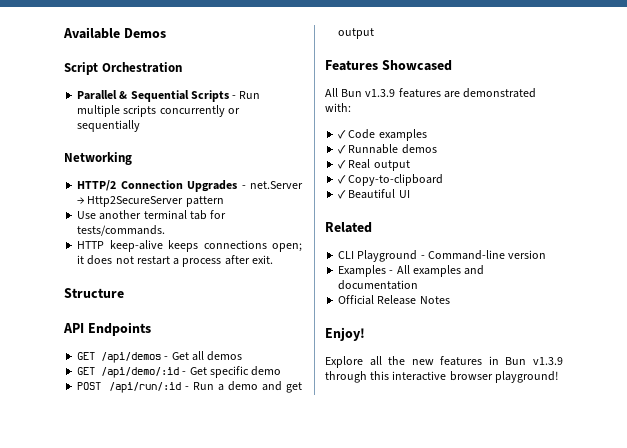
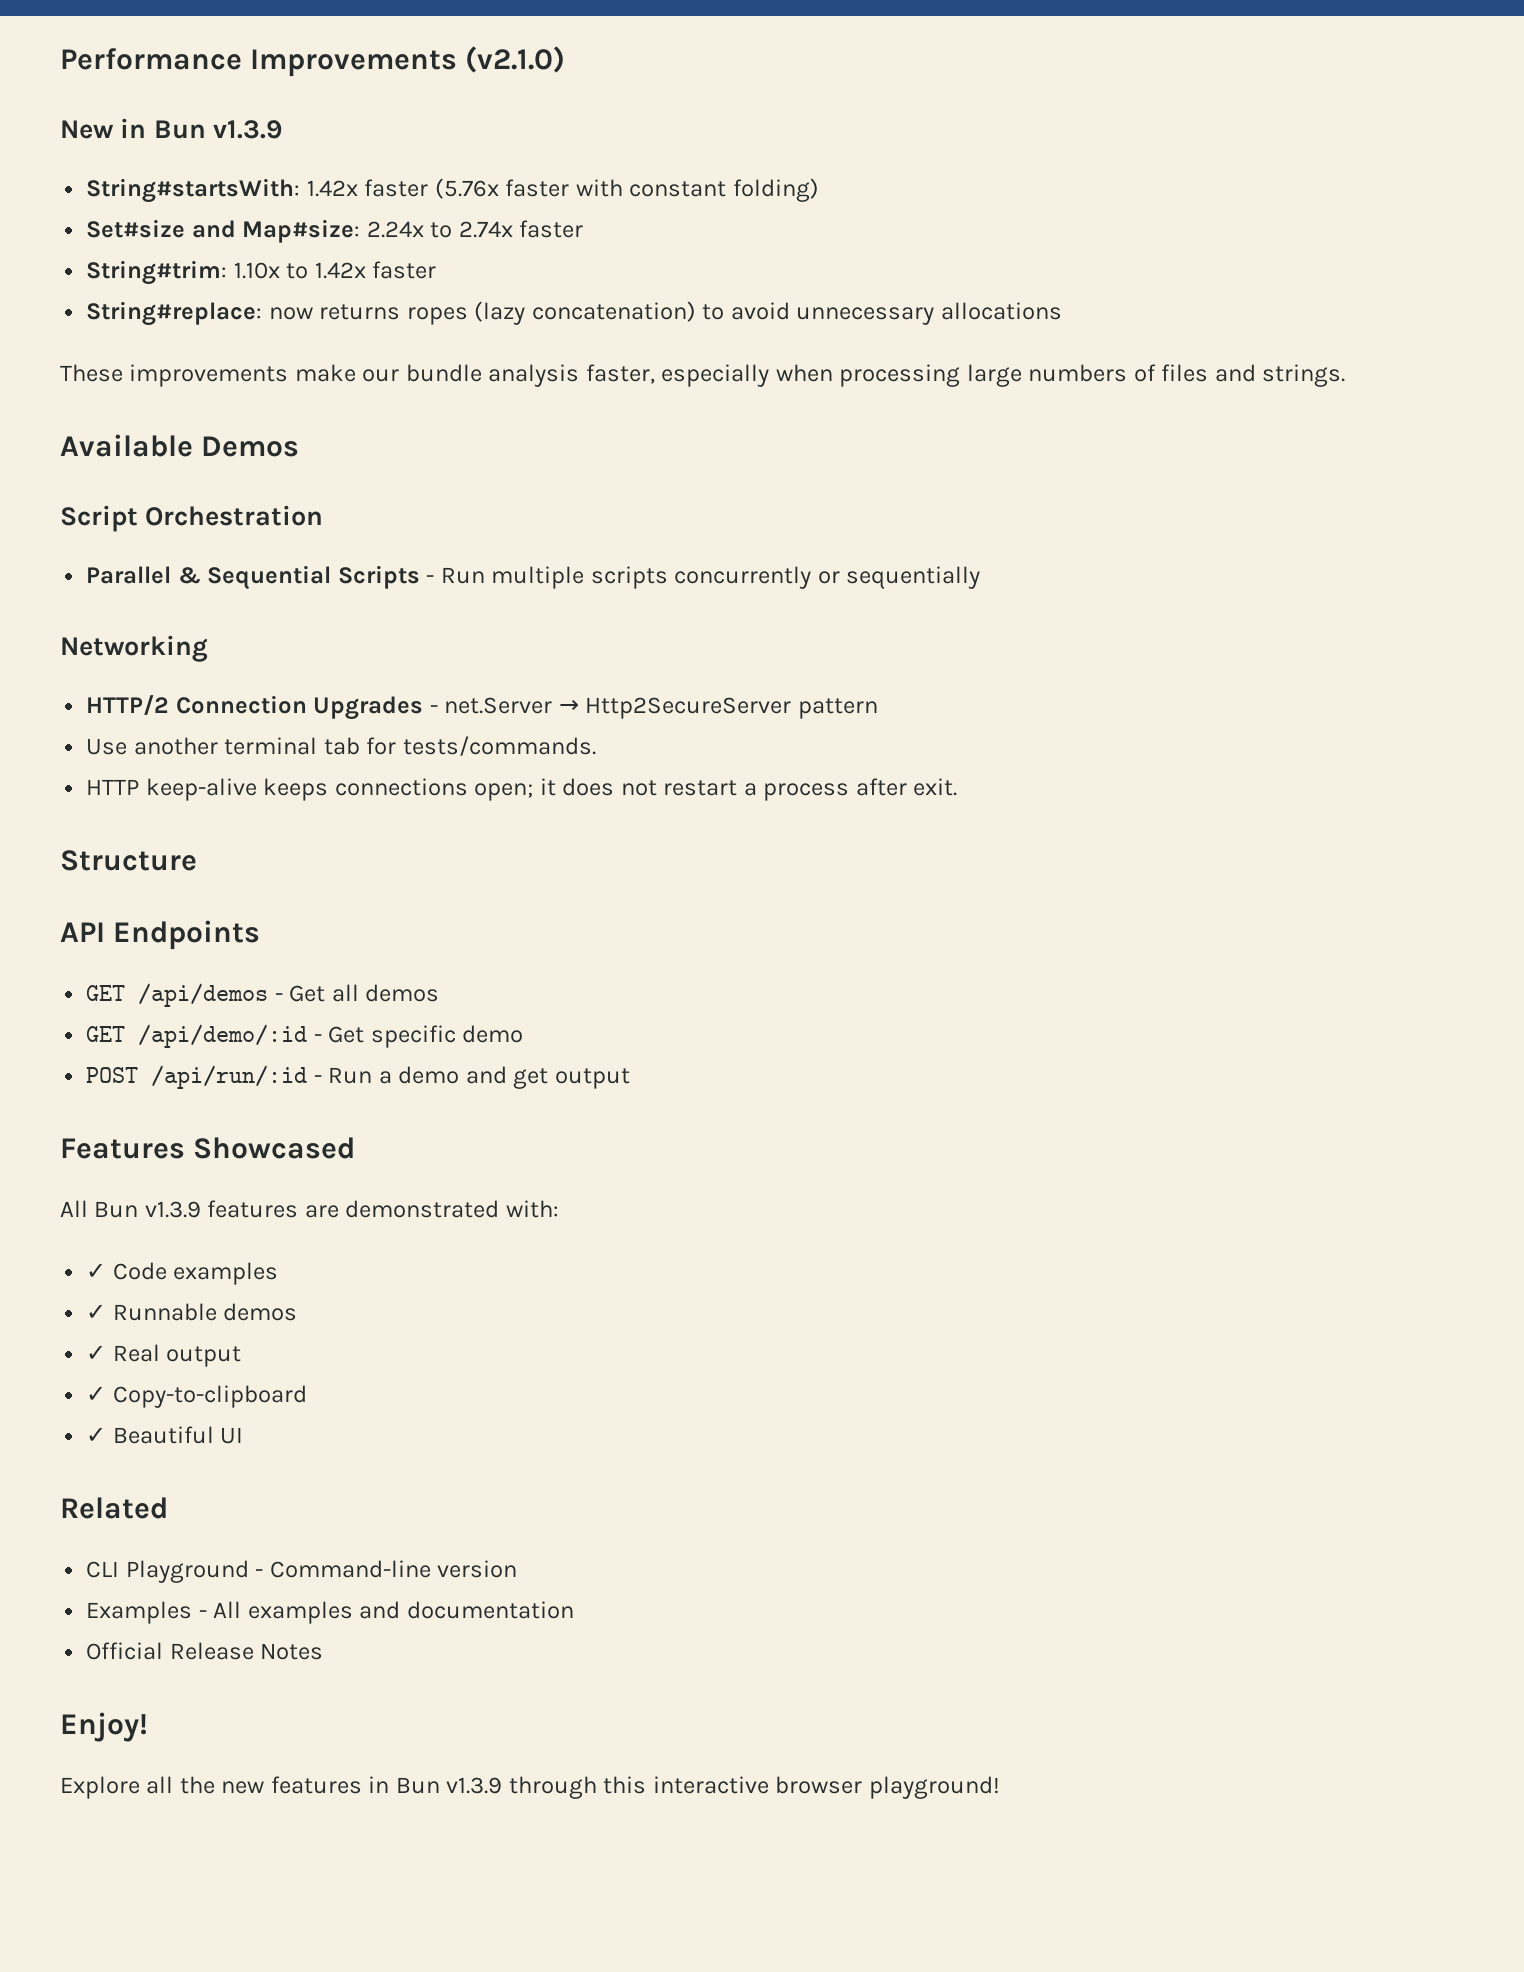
+ Performance Improvements (v2.1.0)
+ New in Bun v1.3.9
+ String#startsWith: 1.42x faster (5.76x faster with constant folding)
+ Set#size and Map#size: 2.24x to 2.74x faster
+ String#trim: 1.10x to 1.42x faster
+ String#replace: now returns ropes (lazy concatenation) to avoid unnecessary allocations
+ These improvements make our bundle analysis faster, especially when processing large numbers of files and strings.

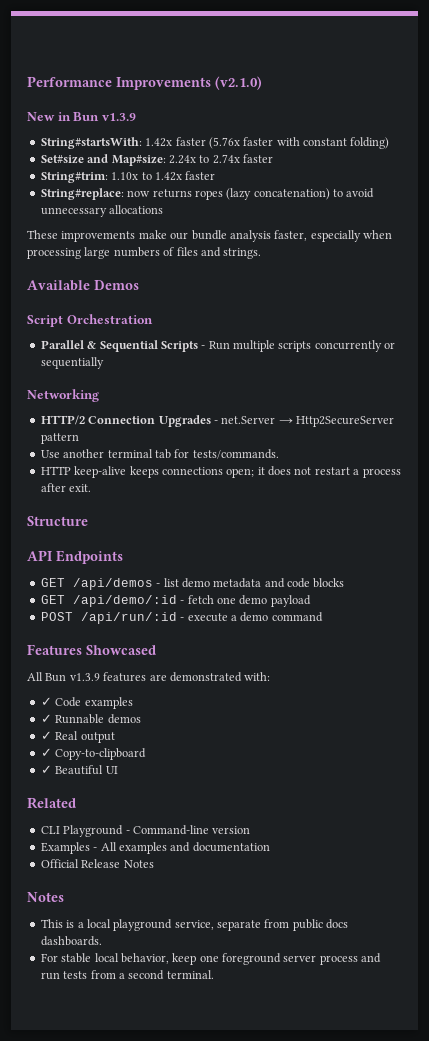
- GET /api/demos - Get all demos
+ GET /api/demos - list demo metadata and code blocks
- GET /api/demo/:id - Get specific demo
+ GET /api/demo/:id - fetch one demo payload
- POST /api/run/:id - Run a demo and get output
+ POST /api/run/:id - execute a demo command
  Official Release Notes
- Enjoy!
- Explore all the new features in Bun v1.3.9 through this interactive browser playground!
+ Notes
+ This is a local playground service, separate from public docs dashboards.
+ For stable local behavior, keep one foreground server process and run tests from a second terminal.

